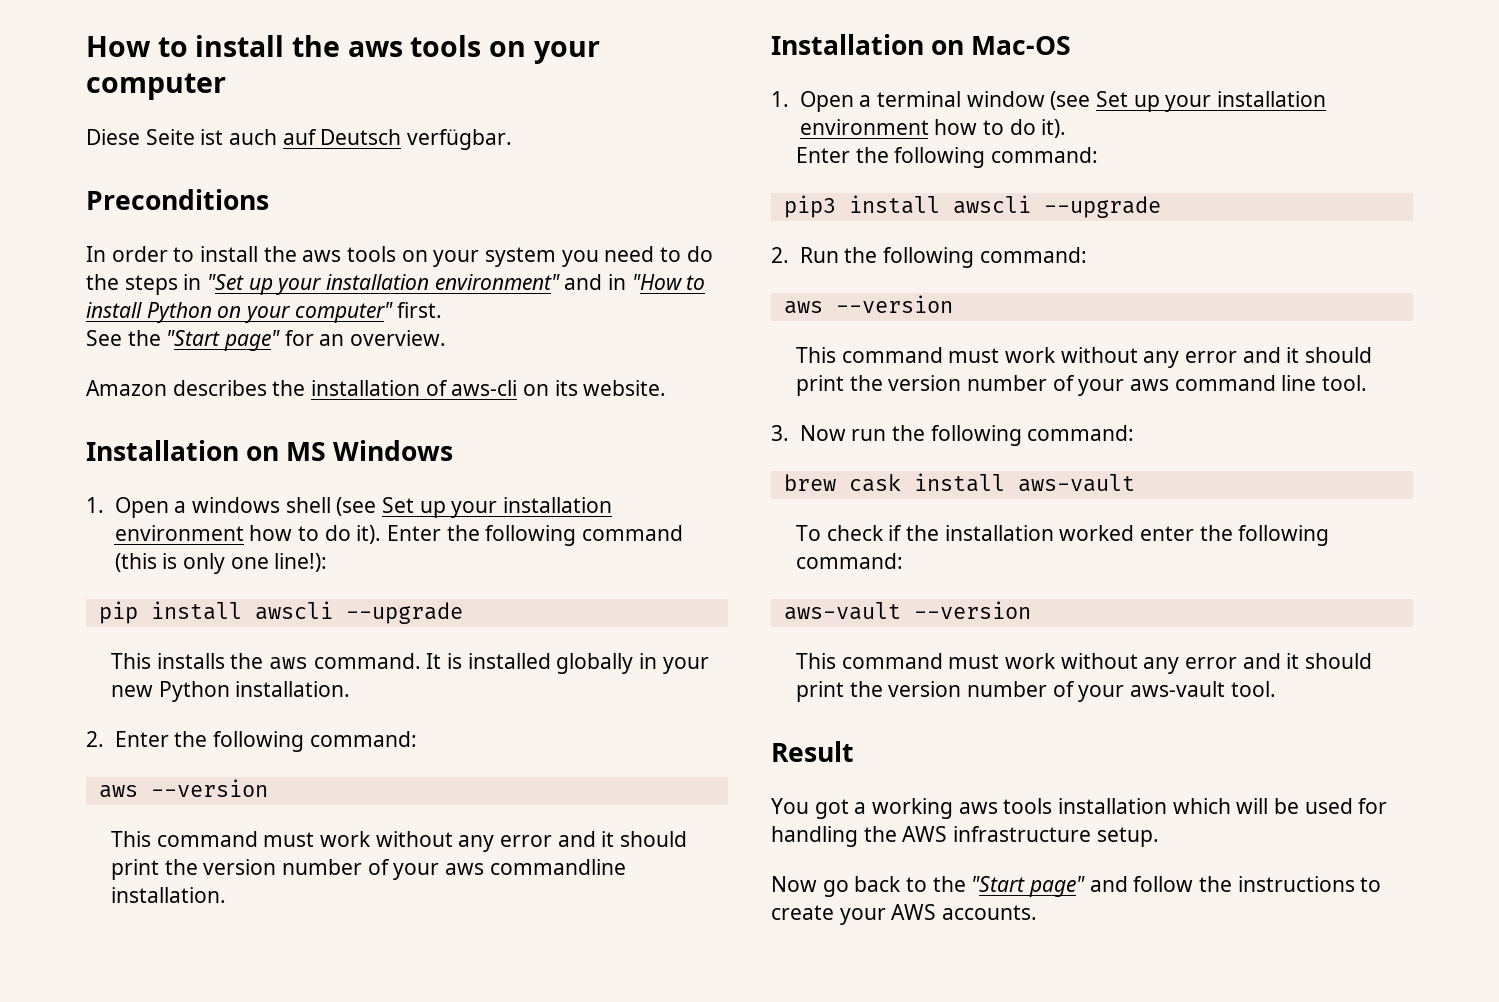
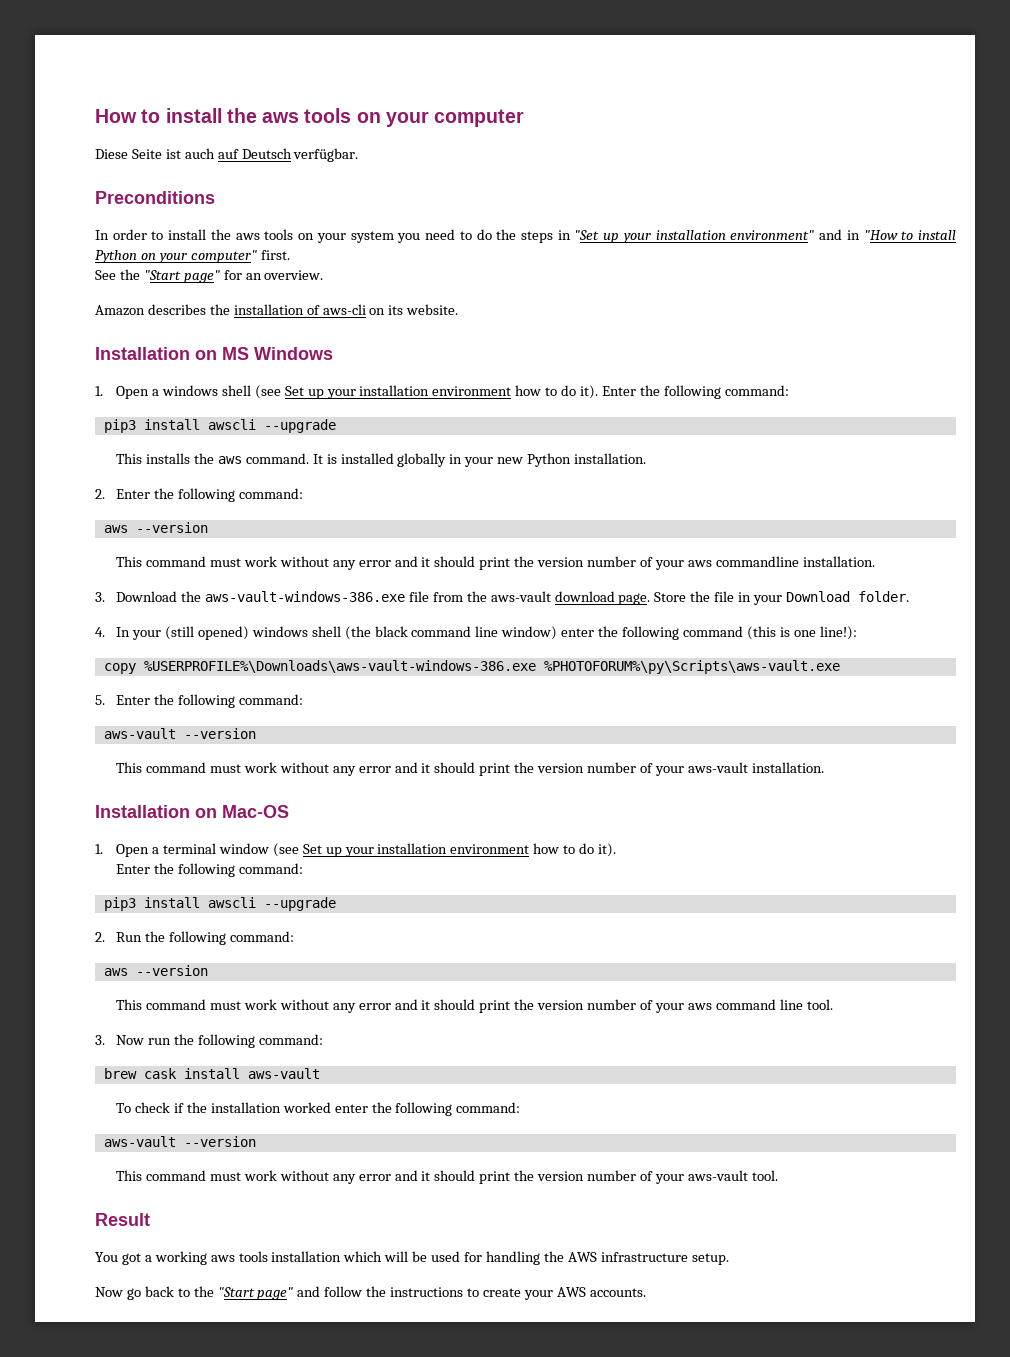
- 1. Open a windows shell (see Set up your installation environment how to do it). Enter the following command (this is only one line!):
- pip install awscli --upgrade
+ 1. Open a windows shell (see Set up your installation environment how to do it). Enter the following command:
+ pip3 install awscli --upgrade
+ 3. Download the aws-vault-windows-386.exe file from the aws-vault download page. Store the file in your Download folder.
+ 4. In your (still opened) windows shell (the black command line window) enter the following command (this is one line!):
+ copy %USERPROFILE%\Downloads\aws-vault-windows-386.exe %PHOTOFORUM%\py\Scripts\aws-vault.exe
+ 5. Enter the following command:
+ aws-vault --version
+ This command must work without any error and it should print the version number of your aws-vault installation.

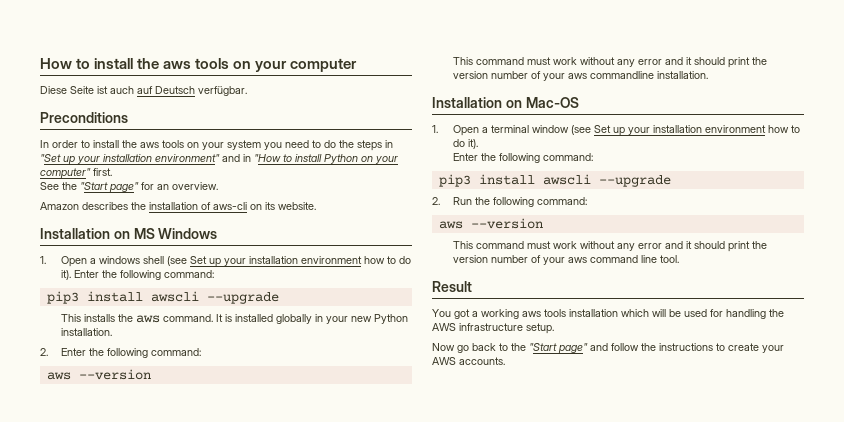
- 3. Download the aws-vault-windows-386.exe file from the aws-vault download page. Store the file in your Download folder.
- 4. In your (still opened) windows shell (the black command line window) enter the following command (this is one line!):
- copy %USERPROFILE%\Downloads\aws-vault-windows-386.exe %PHOTOFORUM%\py\Scripts\aws-vault.exe
- 5. Enter the following command:
- aws-vault --version
- This command must work without any error and it should print the version number of your aws-vault installation.
- 3. Now run the following command:
- brew cask install aws-vault
- To check if the installation worked enter the following command:
- aws-vault --version
- This command must work without any error and it should print the version number of your aws-vault tool.

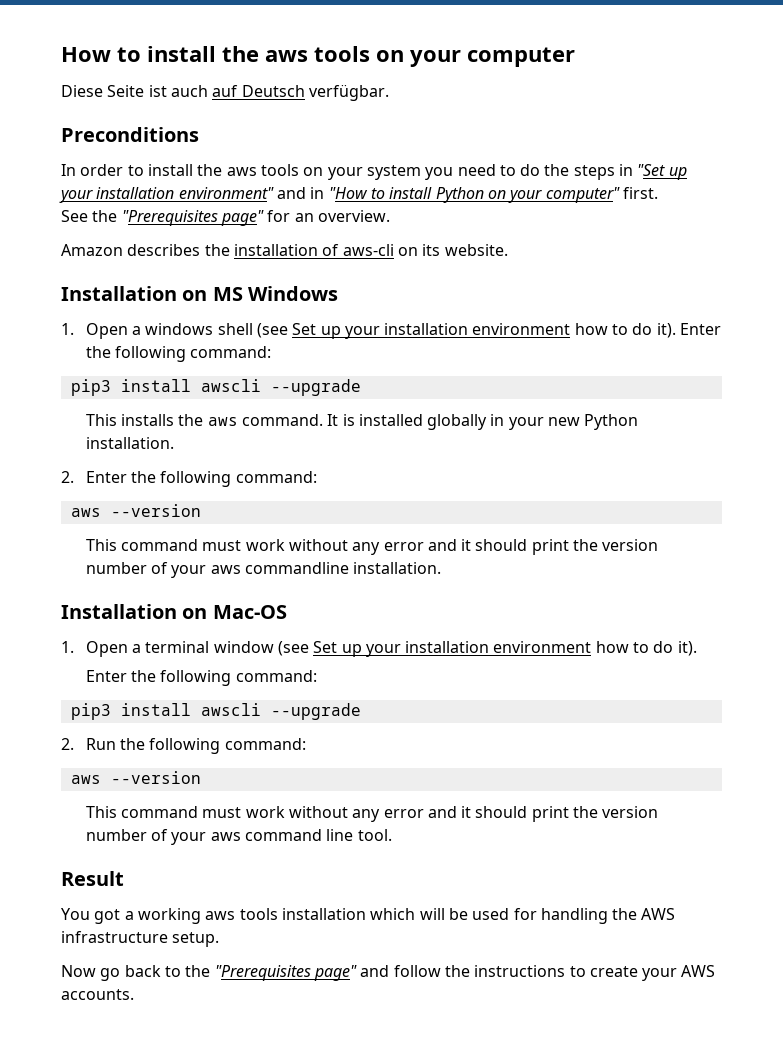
- See the "Start page" for an overview.
+ See the "Prerequisites page" for an overview.
- Now go back to the "Start page" and follow the instructions to create your AWS accounts.
+ Now go back to the "Prerequisites page" and follow the instructions to create your AWS accounts.

